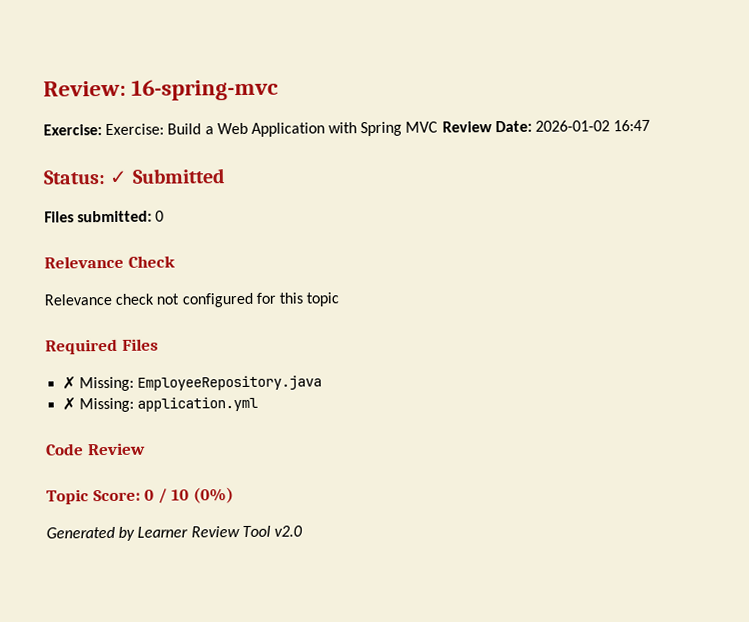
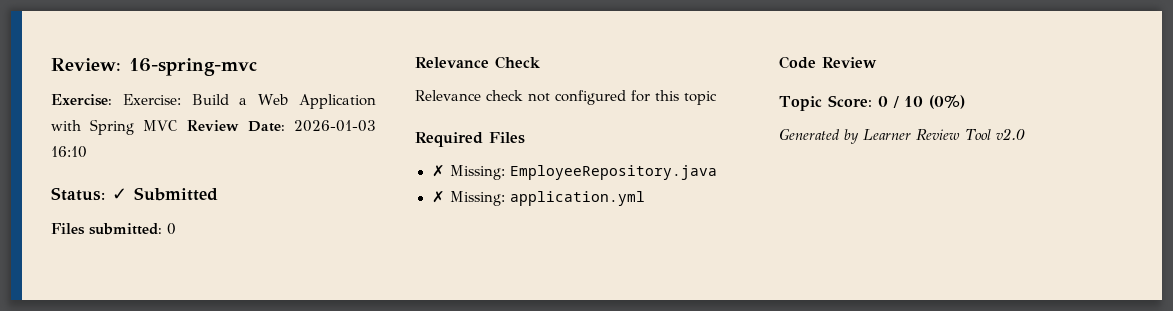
- Exercise: Exercise: Build a Web Application with Spring MVC Review Date: 2026-01-02 16:47
+ Exercise: Exercise: Build a Web Application with Spring MVC Review Date: 2026-01-03 16:10

